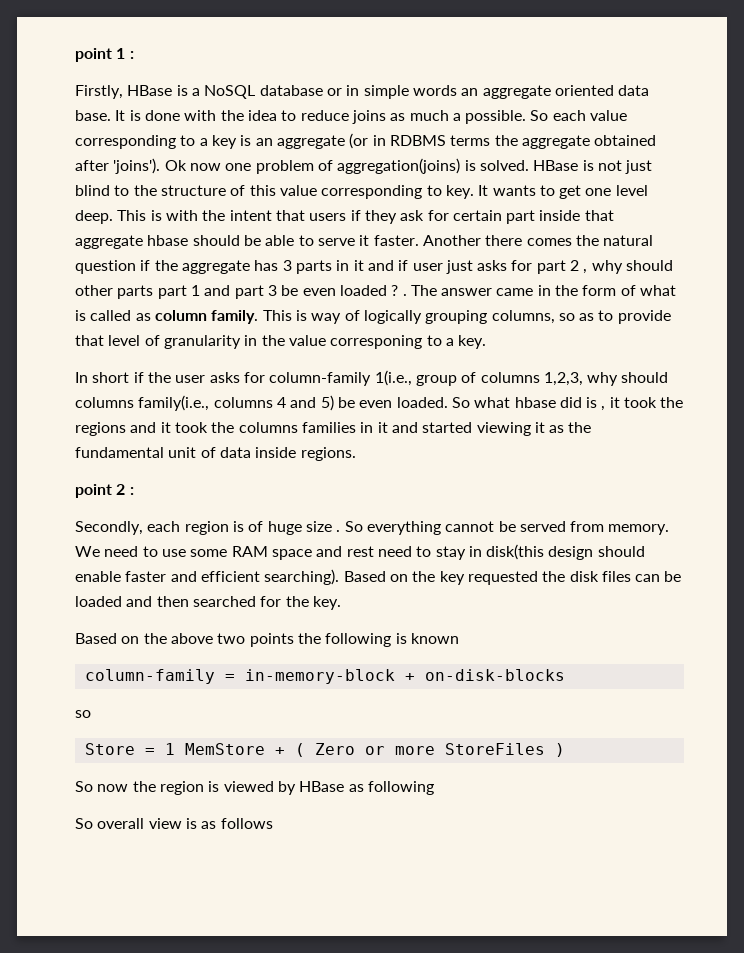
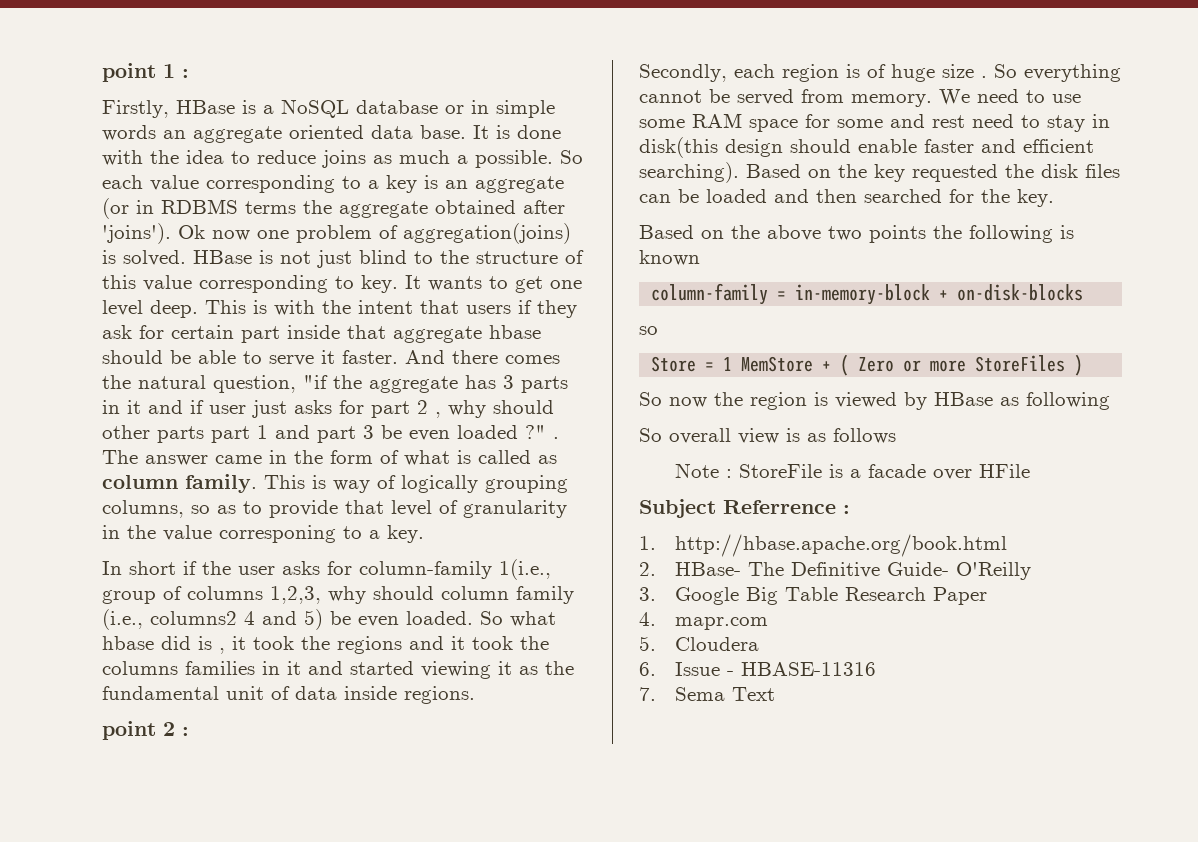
- Another there comes the natural question if the aggregate has 3 parts in it and if user just asks for part 2 , why should other parts part 1 and part 3 be even loaded ? .
+ And there comes the natural question, "if the aggregate has 3 parts in it and if user just asks for part 2 , why should other parts part 1 and part 3 be even loaded ?" .
- In short if the user asks for column-family 1(i.e., group of columns 1,2,3, why should columns family(i.e., columns 4 and 5) be even loaded.
+ In short if the user asks for column-family 1(i.e., group of columns 1,2,3, why should column family (i.e., columns2 4 and 5) be even loaded.
- We need to use some RAM space and rest need to stay in disk(this design should enable faster and efficient searching).
+ We need to use some RAM space for some and rest need to stay in disk(this design should enable faster and efficient searching).
+ Note : StoreFile is a facade over HFile
+ Subject Referrence :
+ 1. http://hbase.apache.org/book.html
+ 2. HBase- The Definitive Guide- O'Reilly
+ 3. Google Big Table Research Paper
+ 4. mapr.com
+ 5. Cloudera
+ 6. Issue - HBASE-11316
+ 7. Sema Text

